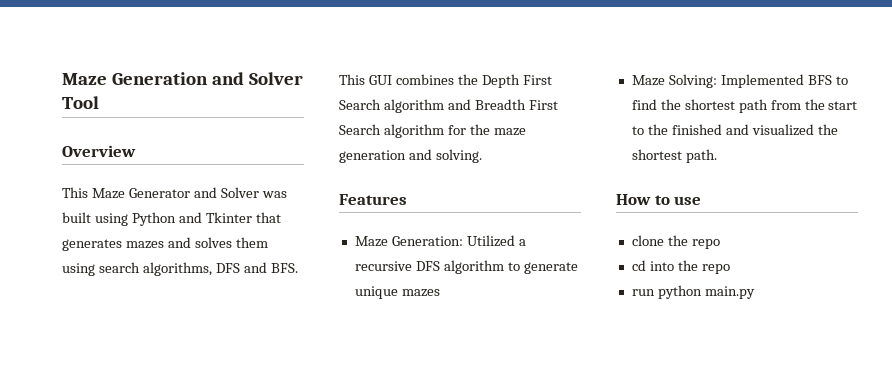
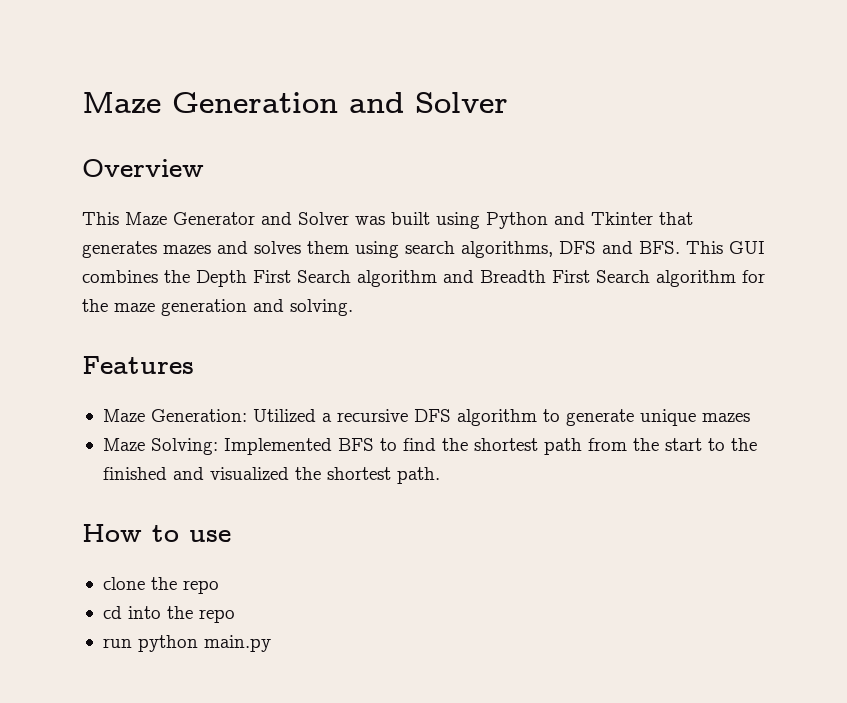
- Maze Generation and Solver Tool
+ Maze Generation and Solver

